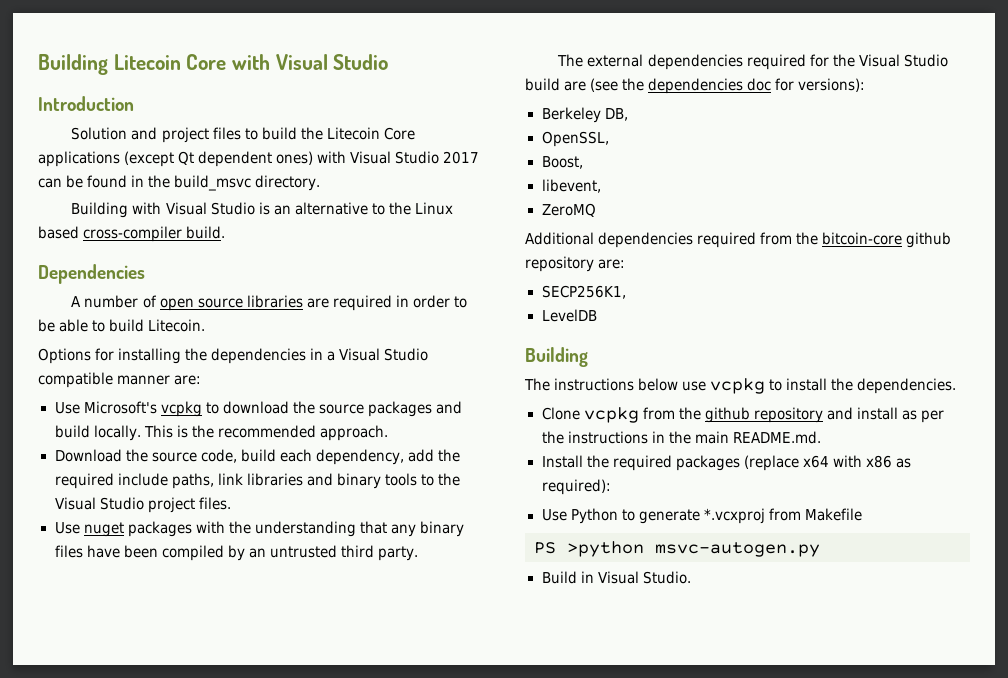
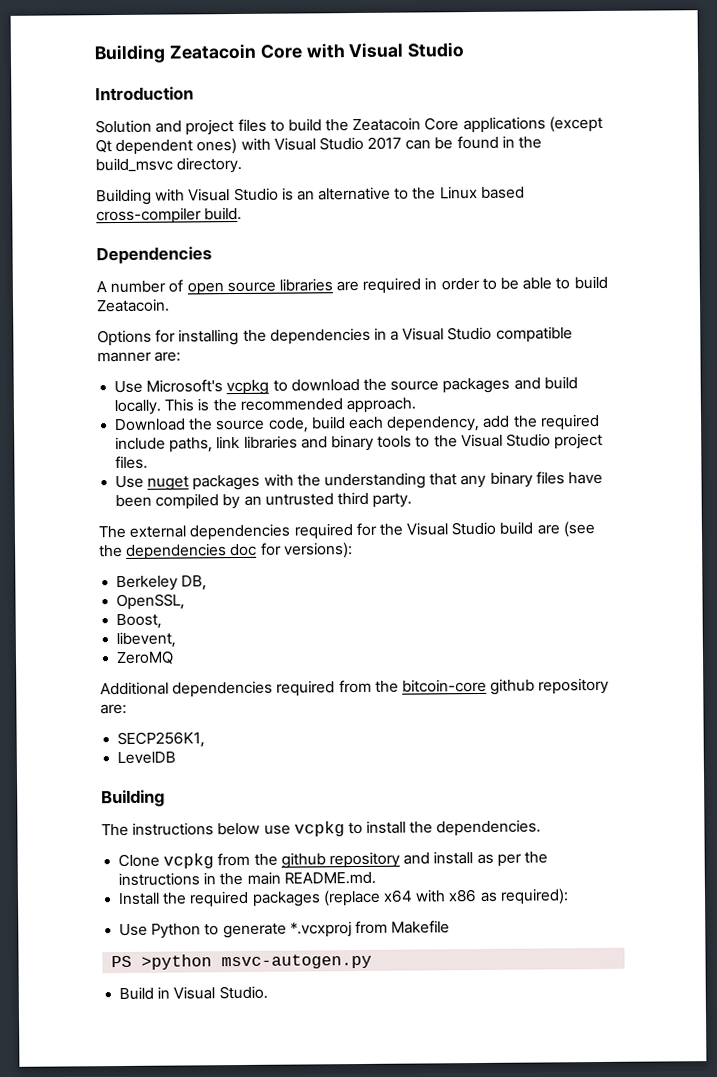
- Building Litecoin Core with Visual Studio
+ Building Zeatacoin Core with Visual Studio
- Solution and project files to build the Litecoin Core applications (except Qt dependent ones) with Visual Studio 2017 can be found in the build_msvc directory.
+ Solution and project files to build the Zeatacoin Core applications (except Qt dependent ones) with Visual Studio 2017 can be found in the build_msvc directory.
- A number of open source libraries are required in order to be able to build Litecoin.
+ A number of open source libraries are required in order to be able to build Zeatacoin.

